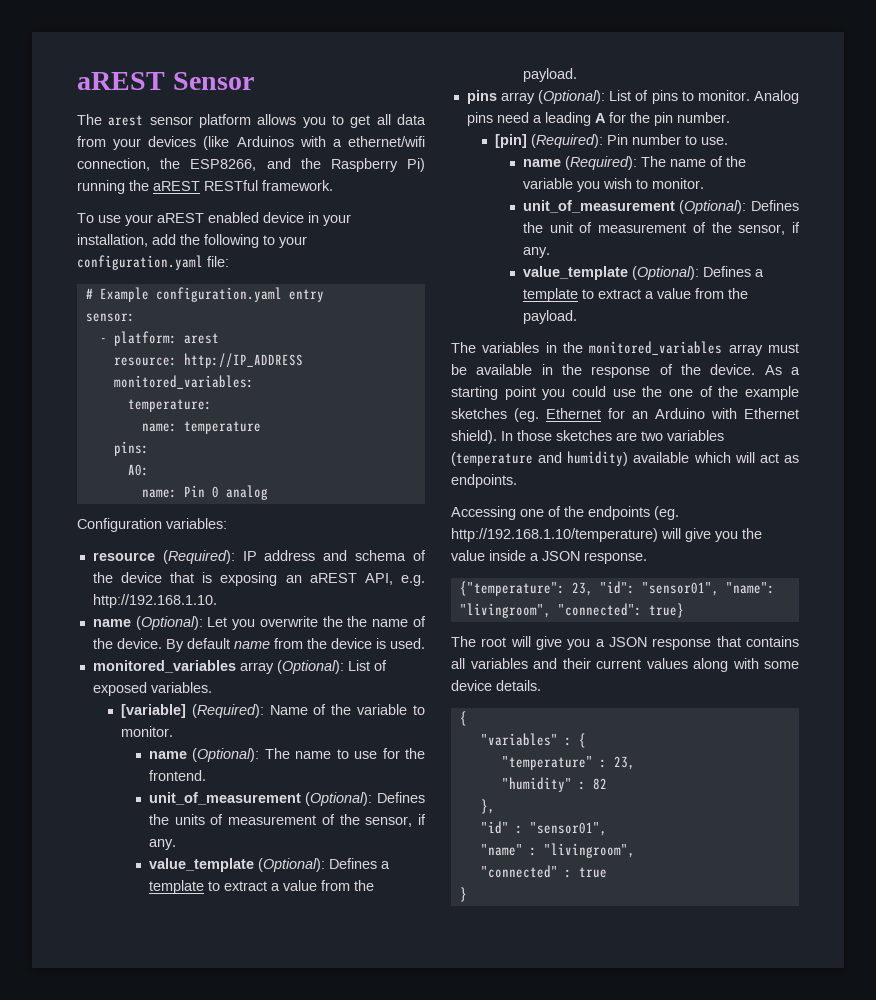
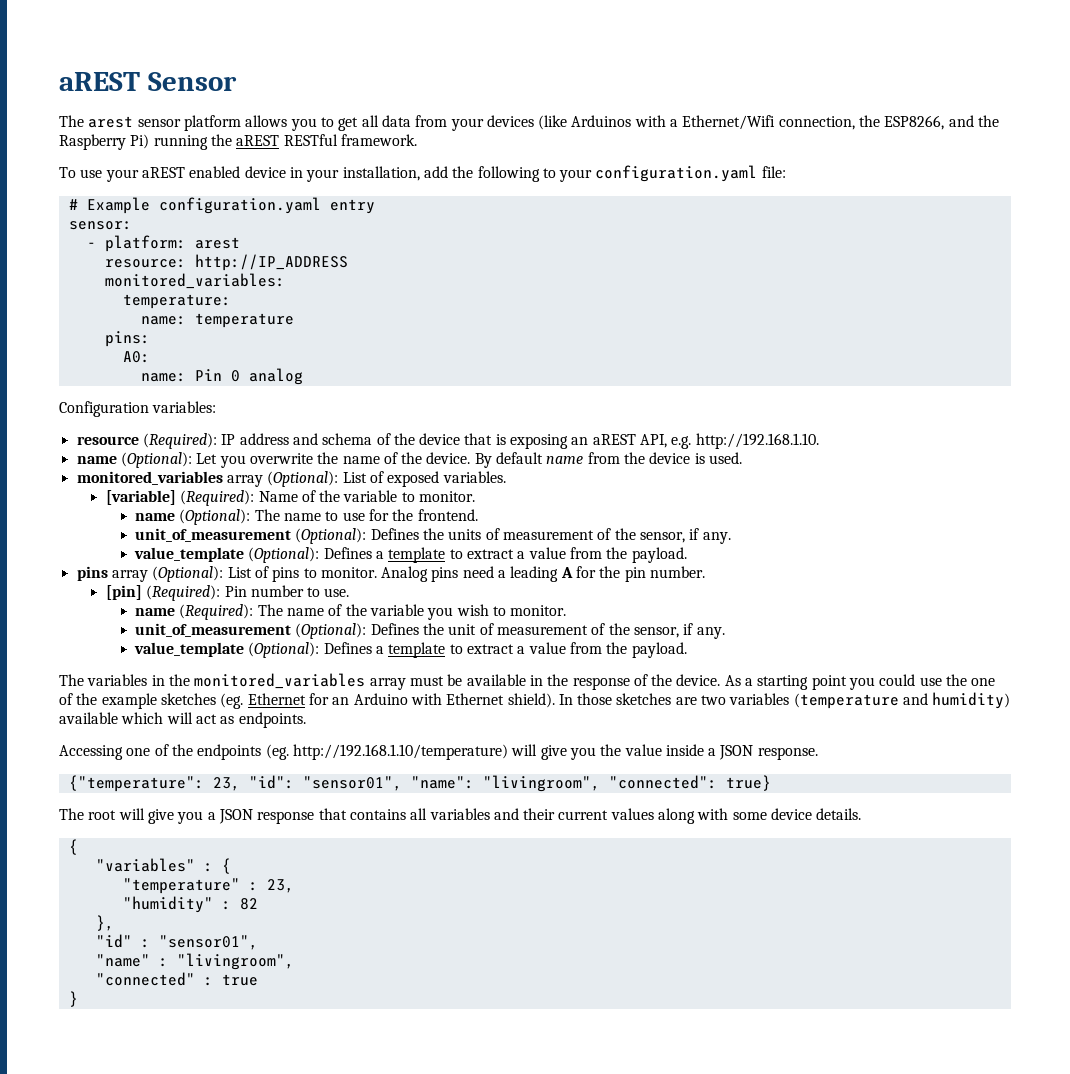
- The arest sensor platform allows you to get all data from your devices (like Arduinos with a ethernet/wifi connection, the ESP8266, and the Raspberry Pi) running the aREST RESTful framework.
+ The arest sensor platform allows you to get all data from your devices (like Arduinos with a Ethernet/Wifi connection, the ESP8266, and the Raspberry Pi) running the aREST RESTful framework.
- name (Optional): Let you overwrite the the name of the device.
+ name (Optional): Let you overwrite the name of the device.

